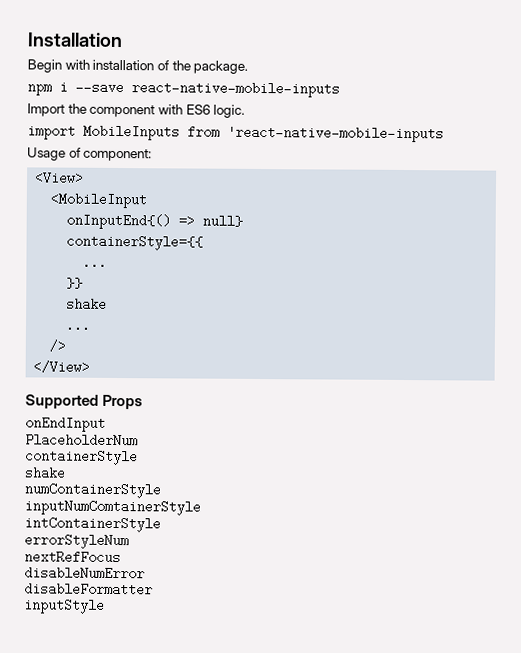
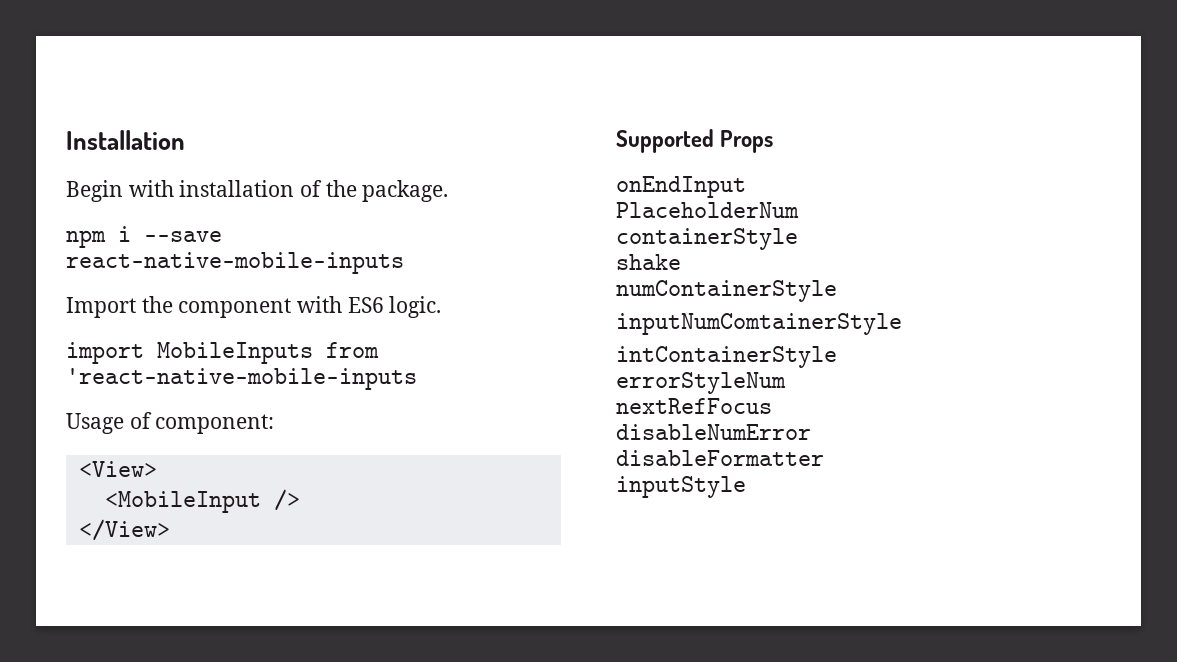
- <MobileInput
- onInputEnd{() => null}
- containerStyle={{
- ...
- }}
- shake
- ...
- />
+ <MobileInput />

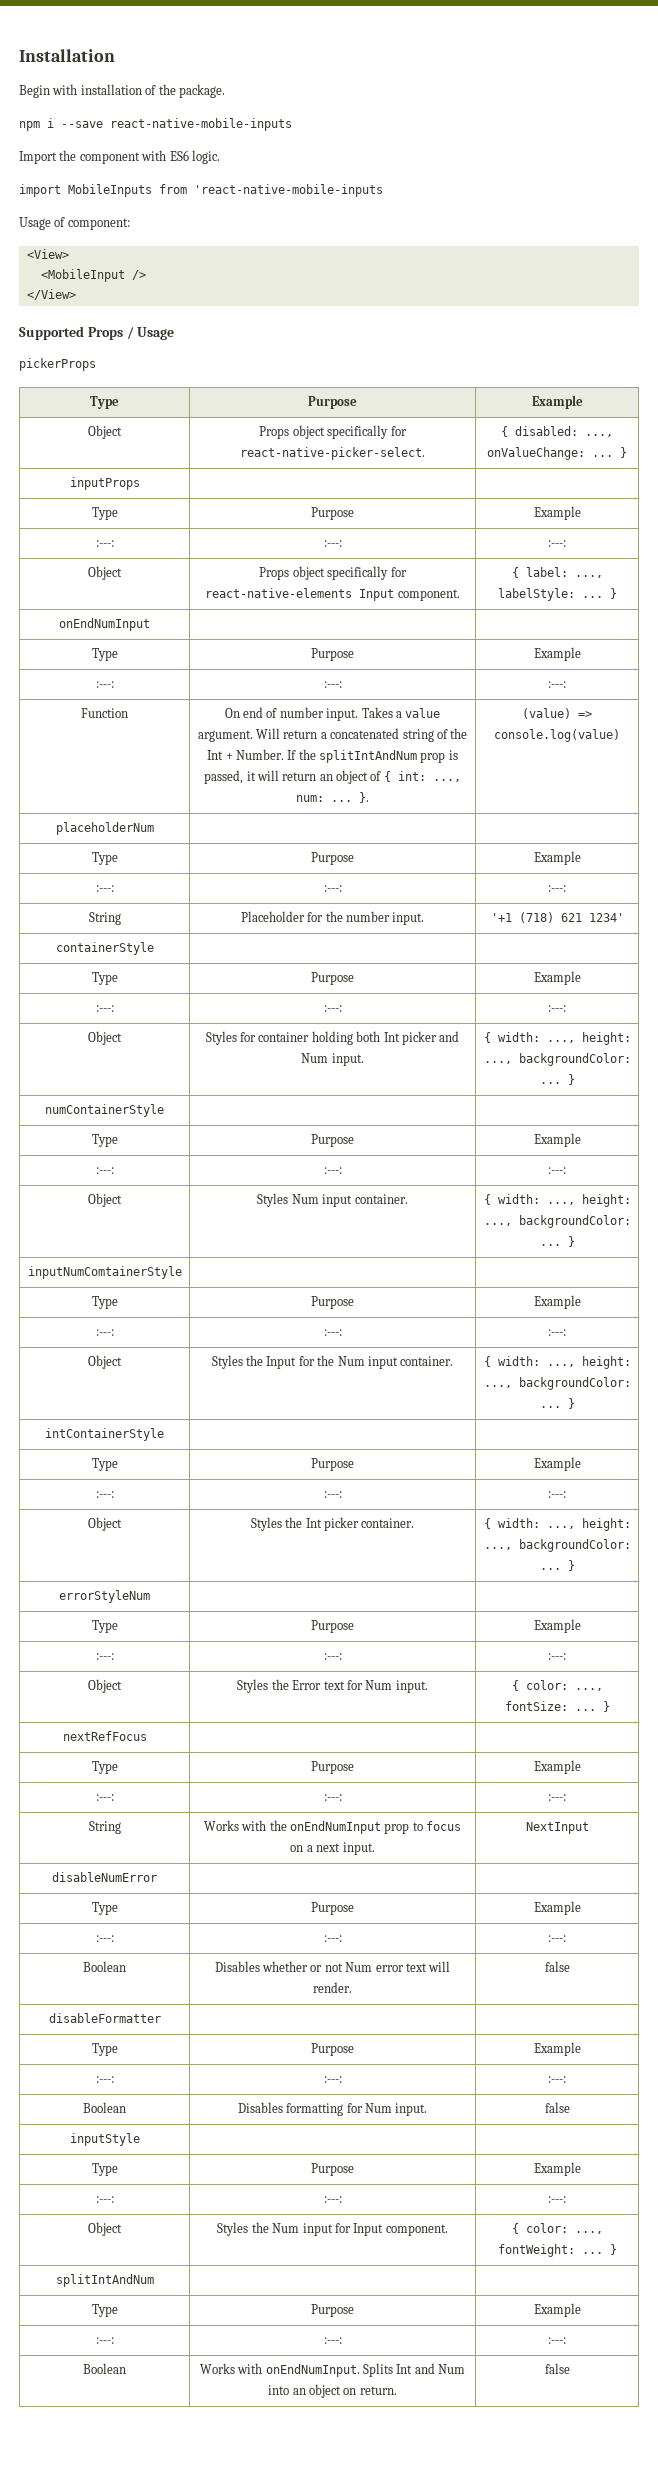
- Supported Props
- onEndInput
- PlaceholderNum
- containerStyle
- shake
- numContainerStyle
- inputNumComtainerStyle
- intContainerStyle
- errorStyleNum
- nextRefFocus
- disableNumError
- disableFormatter
- inputStyle
+ Supported Props / Usage
+ pickerProps
+ Type | Purpose | Example
+ Object | Props object specifically for react-native-picker-select. | { disabled: ..., onValueChange: ... }
+ inputProps | |
+ Type | Purpose | Example
+ :---: | :---: | :---:
+ Object | Props object specifically for react-native-elements Input component. | { label: ..., labelStyle: ... }
+ onEndNumInput | |
+ Type | Purpose | Example
+ :---: | :---: | :---:
+ Function | On end of number input. Takes a value argument. Will return a concatenated string of the Int + Number. If the splitIntAndNum prop is passed, it will return an object of { int: ..., num: ... }. | (value) => console.log(value)
+ placeholderNum | |
+ Type | Purpose | Example
+ :---: | :---: | :---:
+ String | Placeholder for the number input. | '+1 (718) 621 1234'
+ containerStyle | |
+ Type | Purpose | Example
+ :---: | :---: | :---:
+ Object | Styles for container holding both Int picker and Num input. | { width: ..., height: ..., backgroundColor: ... }
+ numContainerStyle | |
+ Type | Purpose | Example
+ :---: | :---: | :---:
+ Object | Styles Num input container. | { width: ..., height: ..., backgroundColor: ... }
+ inputNumComtainerStyle | |
+ Type | Purpose | Example
+ :---: | :---: | :---:
+ Object | Styles the Input for the Num input container. | { width: ..., height: ..., backgroundColor: ... }
+ intContainerStyle | |
+ Type | Purpose | Example
+ :---: | :---: | :---:
+ Object | Styles the Int picker container. | { width: ..., height: ..., backgroundColor: ... }
+ errorStyleNum | |
+ Type | Purpose | Example
+ :---: | :---: | :---:
+ Object | Styles the Error text for Num input. | { color: ..., fontSize: ... }
+ nextRefFocus | |
+ Type | Purpose | Example
+ :---: | :---: | :---:
+ String | Works with the onEndNumInput prop to focus on a next input. | NextInput
+ disableNumError | |
+ Type | Purpose | Example
+ :---: | :---: | :---:
+ Boolean | Disables whether or not Num error text will render. | false
+ disableFormatter | |
+ Type | Purpose | Example
+ :---: | :---: | :---:
+ Boolean | Disables formatting for Num input. | false
+ inputStyle | |
+ Type | Purpose | Example
+ :---: | :---: | :---:
+ Object | Styles the Num input for Input component. | { color: ..., fontWeight: ... }
+ splitIntAndNum | |
+ Type | Purpose | Example
+ :---: | :---: | :---:
+ Boolean | Works with onEndNumInput. Splits Int and Num into an object on return. | false

